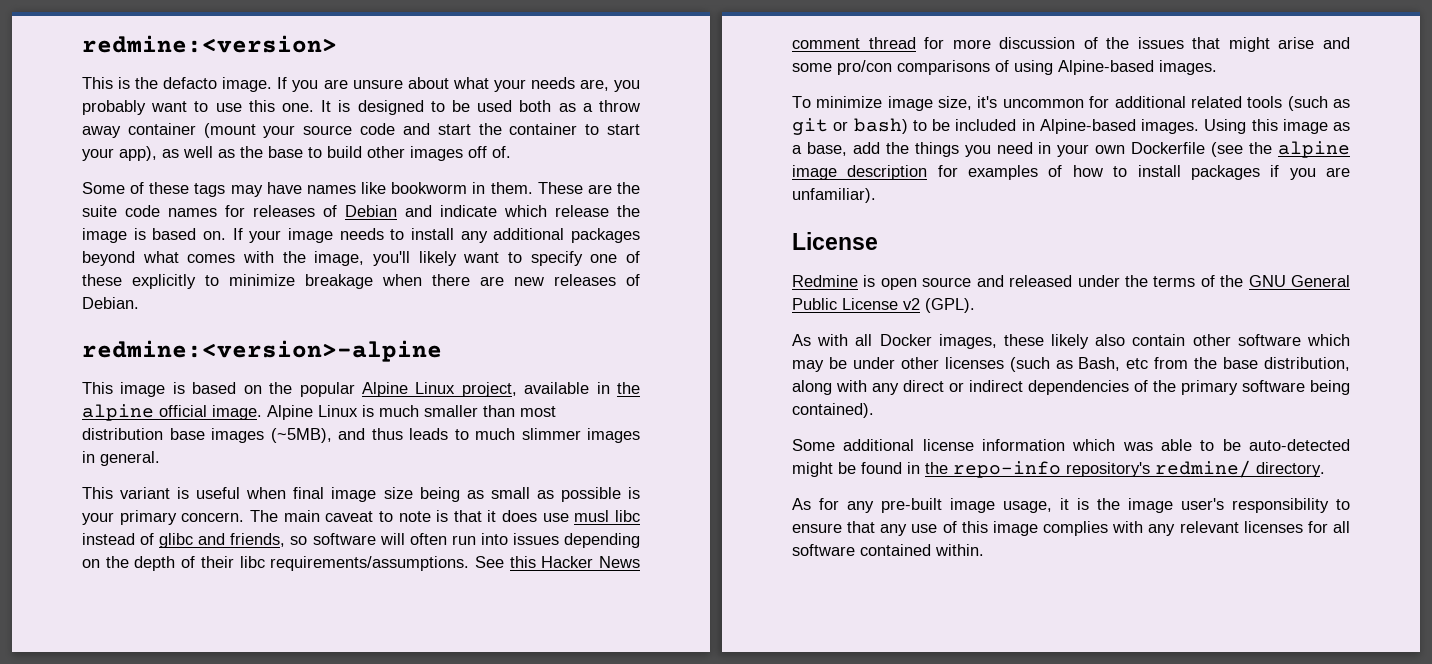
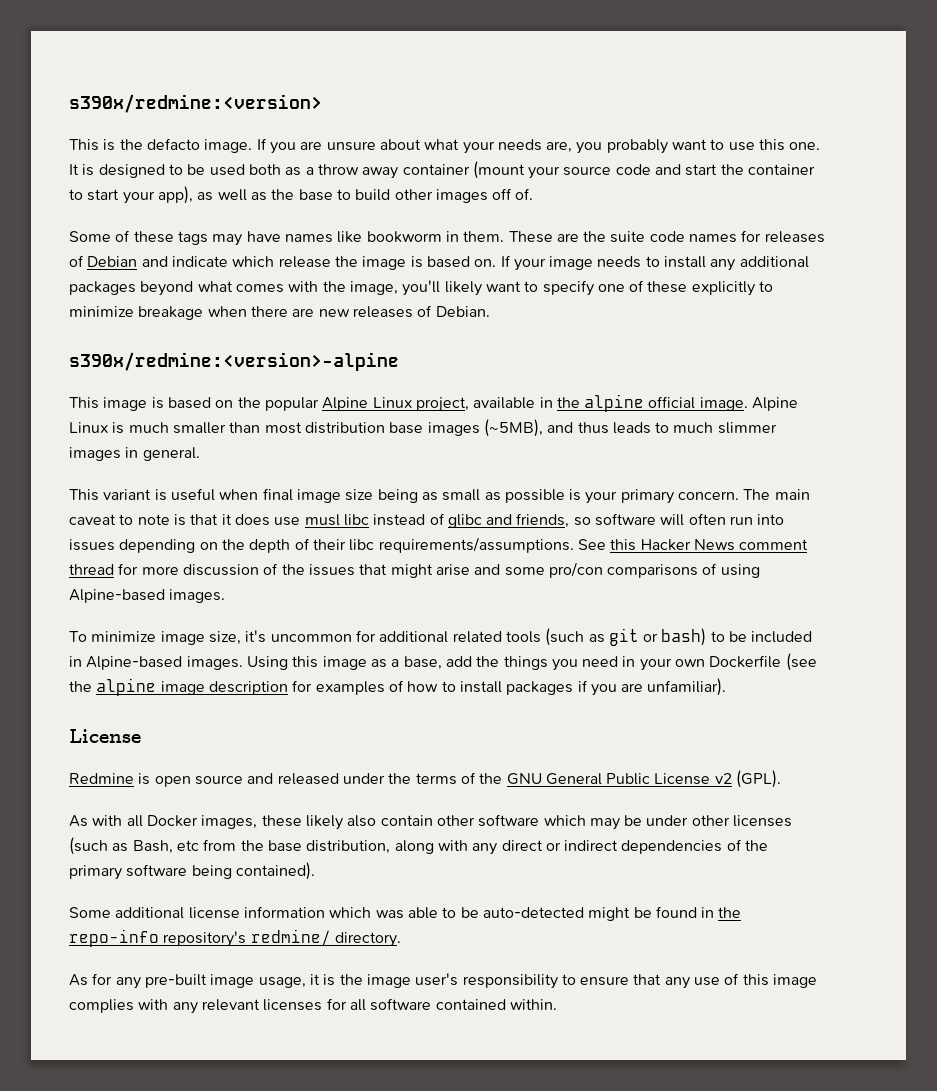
- redmine:<version>
+ s390x/redmine:<version>
- redmine:<version>-alpine
+ s390x/redmine:<version>-alpine

